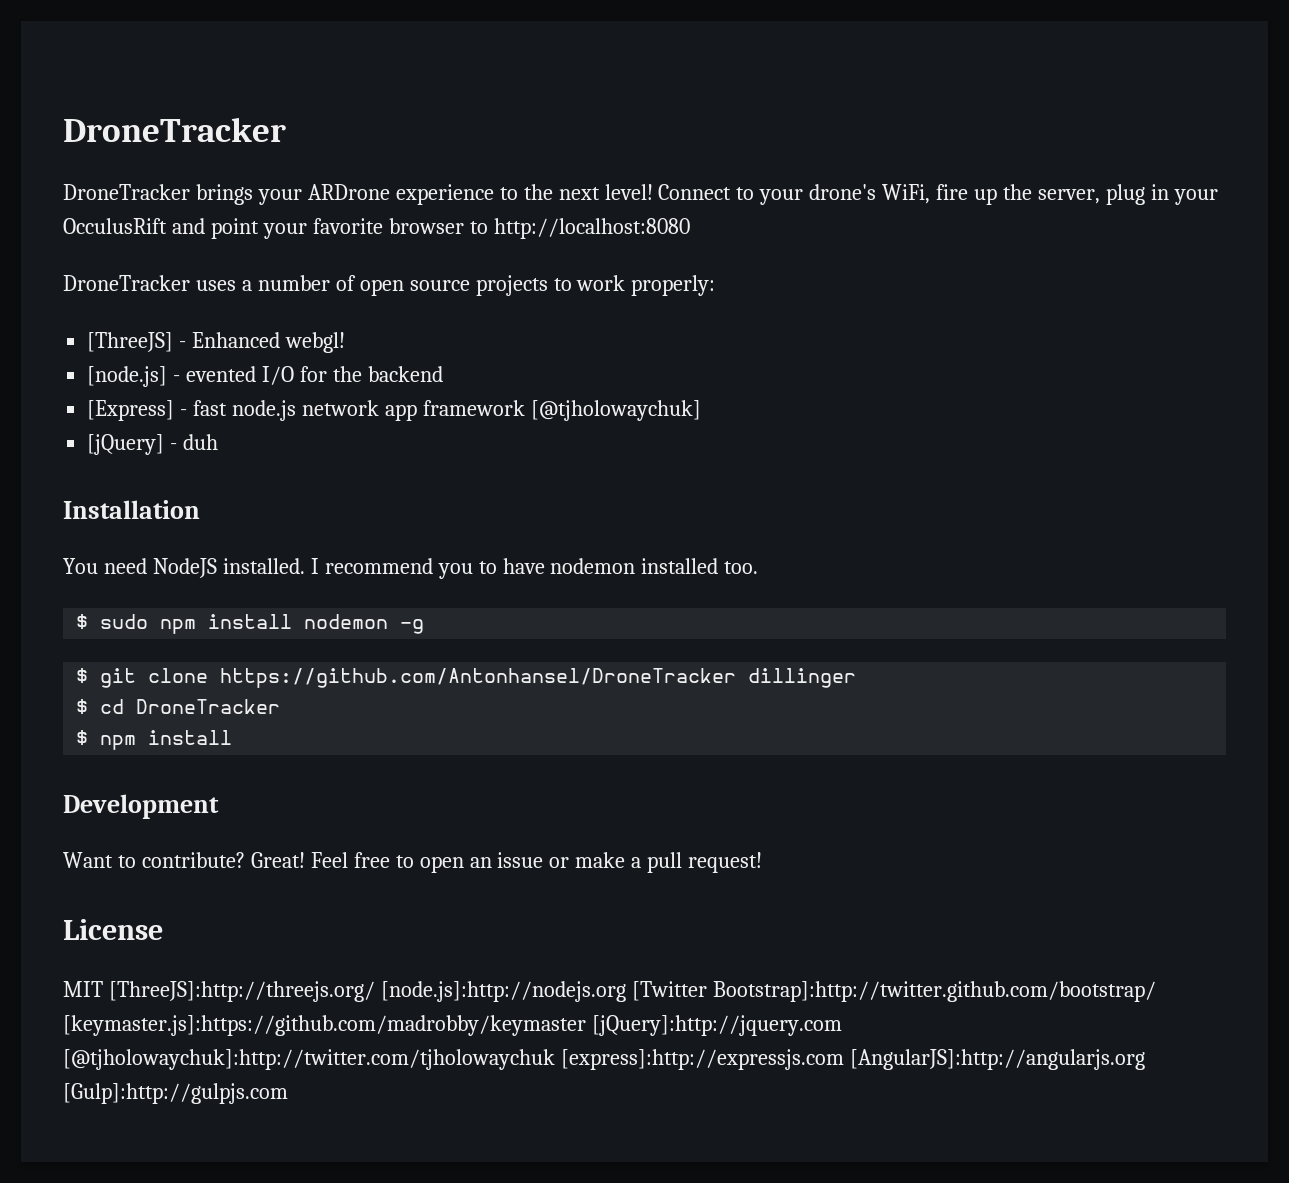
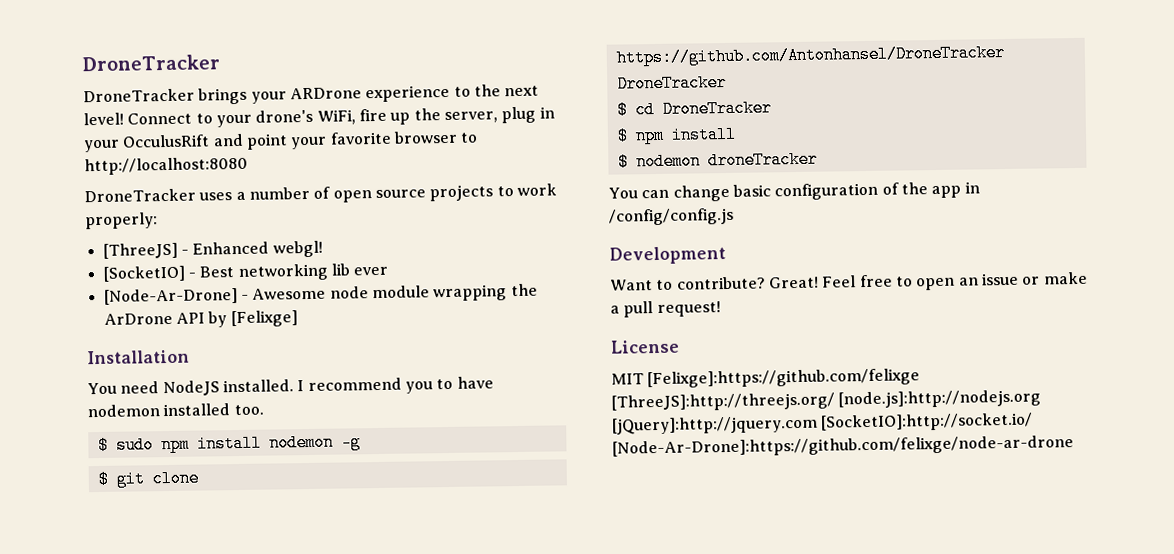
- [node.js] - evented I/O for the backend
- [Express] - fast node.js network app framework [@tjholowaychuk]
- [jQuery] - duh
+ [SocketIO] - Best networking lib ever
+ [Node-Ar-Drone] - Awesome node module wrapping the ArDrone API by [Felixge]
- $ git clone https://github.com/Antonhansel/DroneTracker dillinger
+ $ git clone https://github.com/Antonhansel/DroneTracker DroneTracker
+ $ nodemon droneTracker
+ You can change basic configuration of the app in /config/config.js
- MIT [ThreeJS]:http://threejs.org/ [node.js]:http://nodejs.org [Twitter Bootstrap]:http://twitter.github.com/bootstrap/ [keymaster.js]:https://github.com/madrobby/keymaster [jQuery]:http://jquery.com [@tjholowaychuk]:http://twitter.com/tjholowaychuk [express]:http://expressjs.com [AngularJS]:http://angularjs.org [Gulp]:http://gulpjs.com
+ MIT [Felixge]:https://github.com/felixge [ThreeJS]:http://threejs.org/ [node.js]:http://nodejs.org [jQuery]:http://jquery.com [SocketIO]:http://socket.io/ [Node-Ar-Drone]:https://github.com/felixge/node-ar-drone

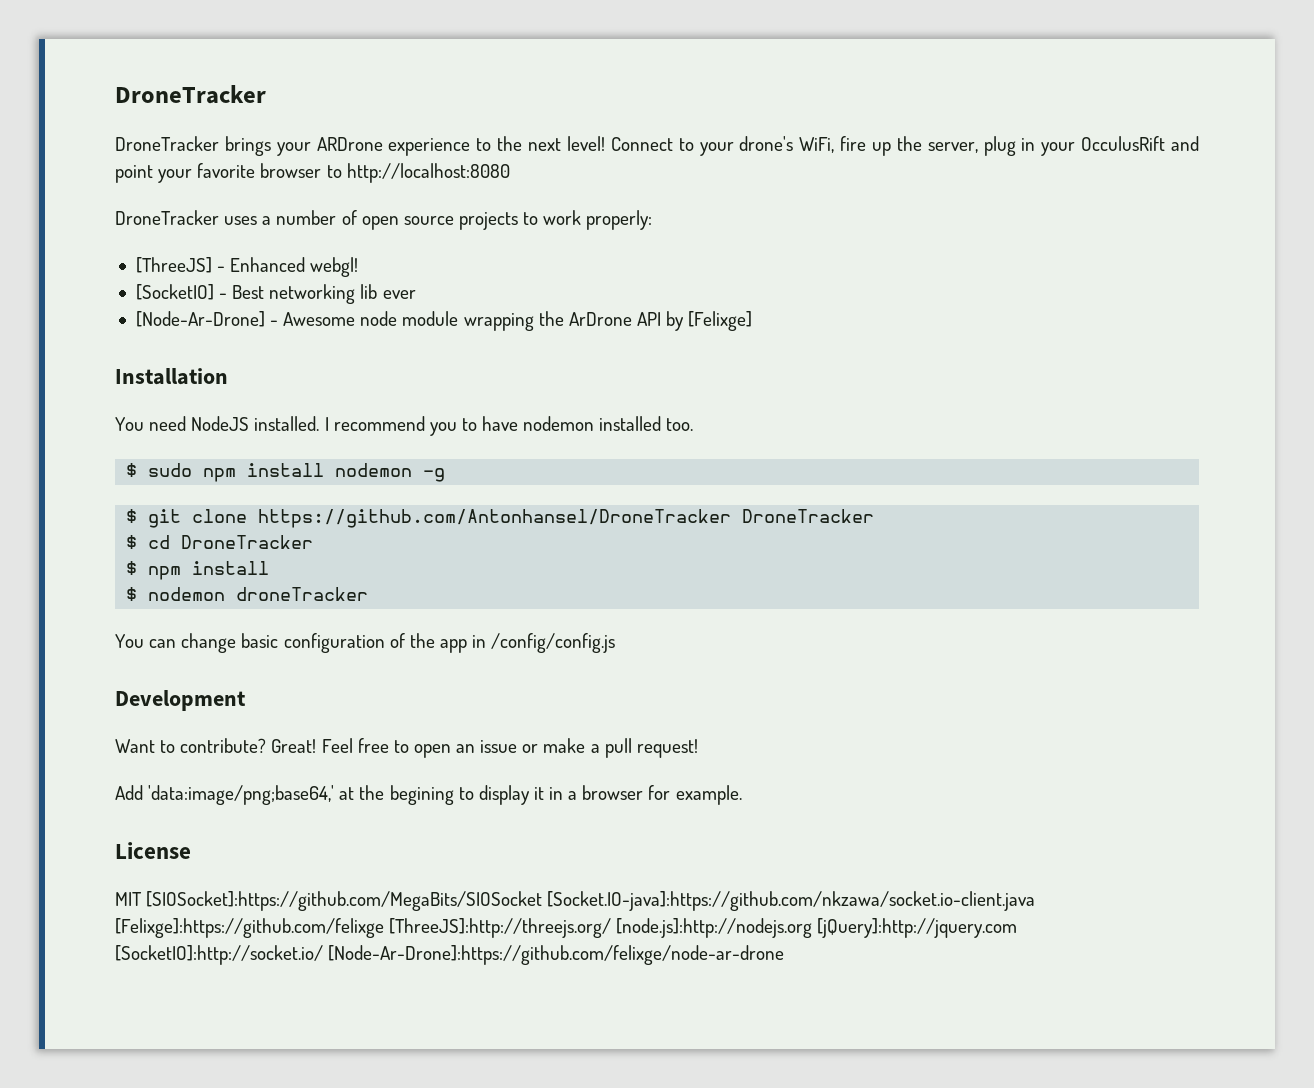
+ Add 'data:image/png;base64,' at the begining to display it in a browser for example.
- MIT [Felixge]:https://github.com/felixge [ThreeJS]:http://threejs.org/ [node.js]:http://nodejs.org [jQuery]:http://jquery.com [SocketIO]:http://socket.io/ [Node-Ar-Drone]:https://github.com/felixge/node-ar-drone
+ MIT [SIOSocket]:https://github.com/MegaBits/SIOSocket [Socket.IO-java]:https://github.com/nkzawa/socket.io-client.java [Felixge]:https://github.com/felixge [ThreeJS]:http://threejs.org/ [node.js]:http://nodejs.org [jQuery]:http://jquery.com [SocketIO]:http://socket.io/ [Node-Ar-Drone]:https://github.com/felixge/node-ar-drone

